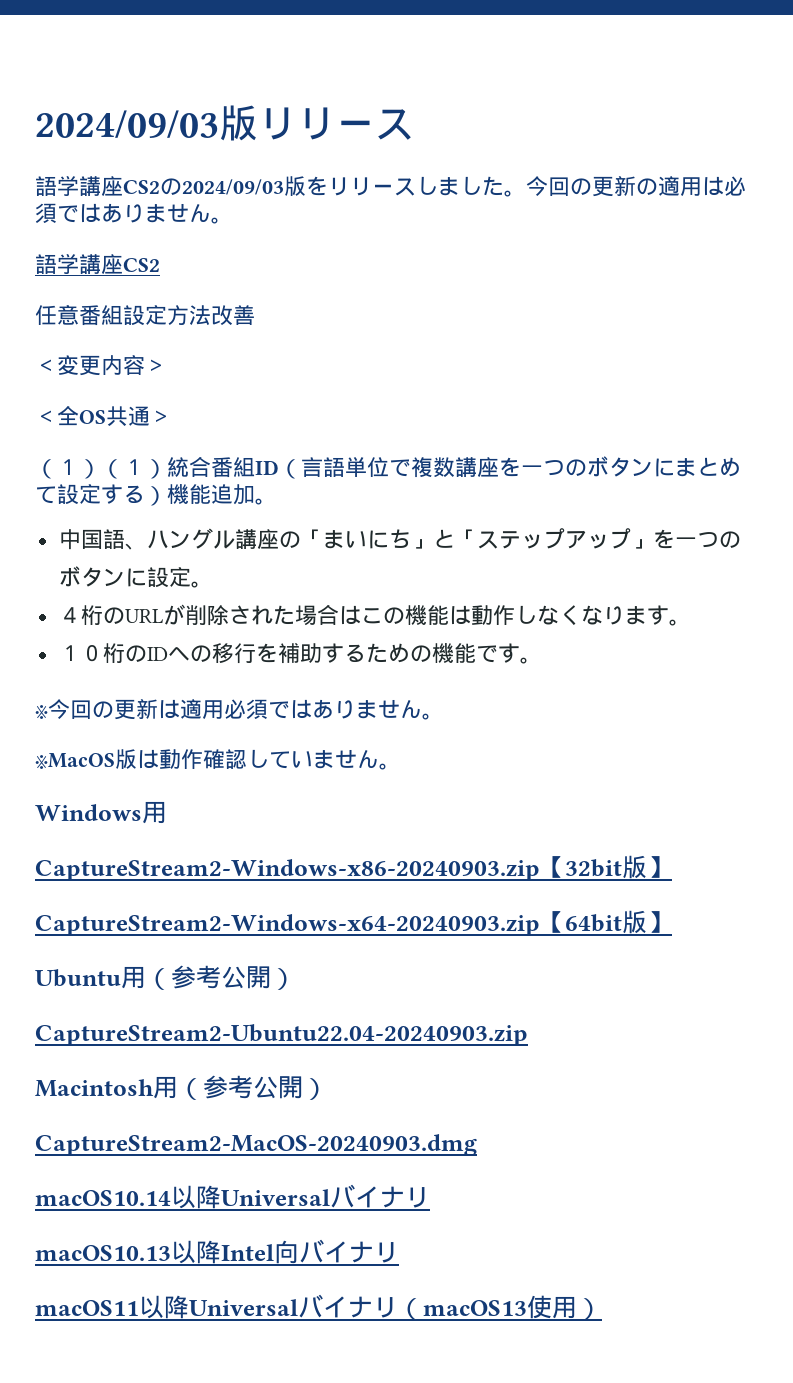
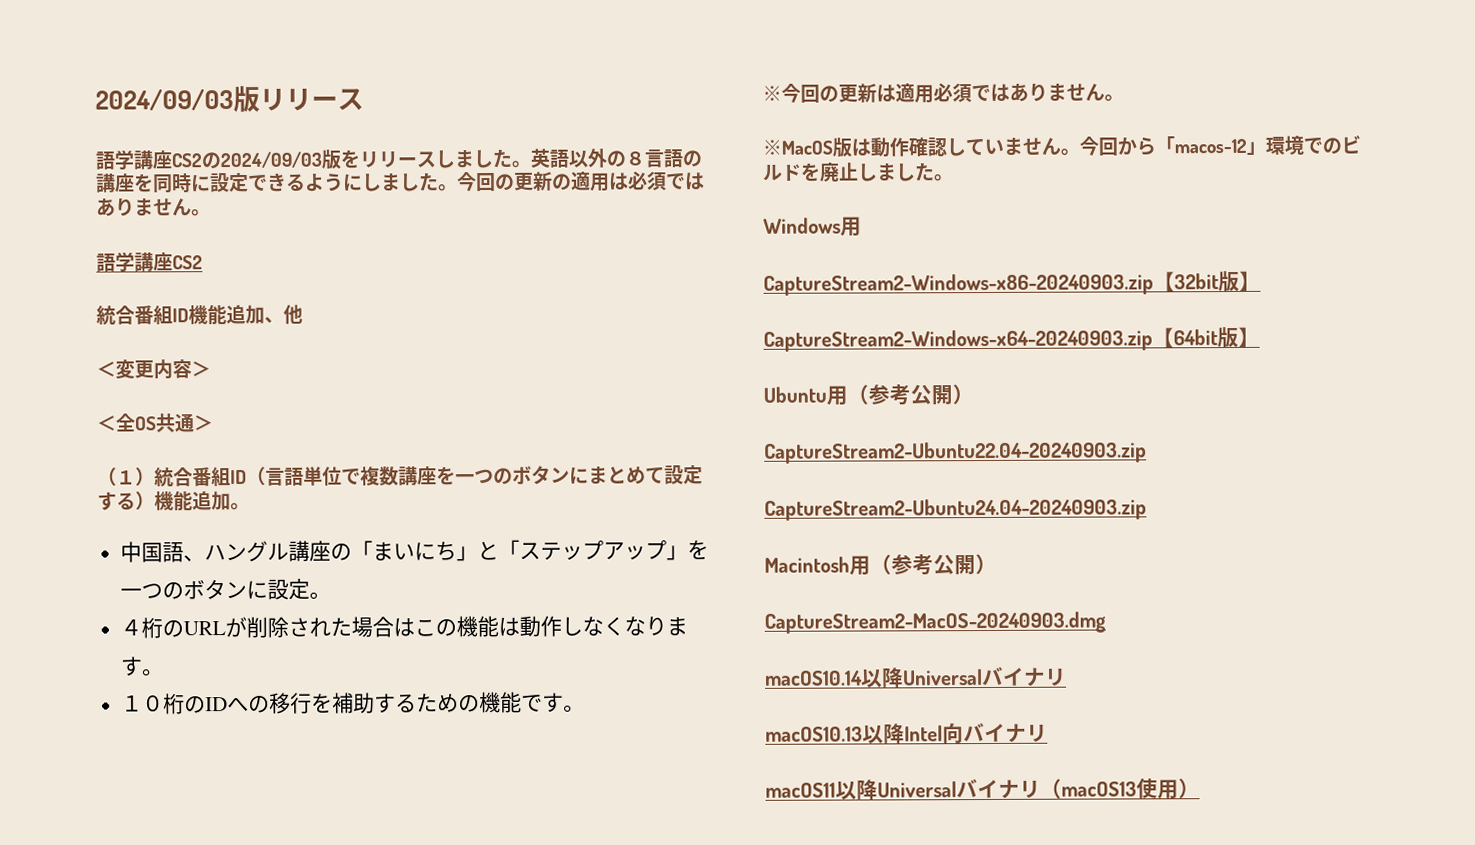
+ 英語以外の８言語の講座を同時に設定できるようにしました。
- 任意番組設定方法改善
+ 統合番組ID機能追加、他
- （１）（１）統合番組ID（言語単位で複数講座を一つのボタンにまとめて設定する）機能追加。
+ （１）統合番組ID（言語単位で複数講座を一つのボタンにまとめて設定する）機能追加。
+ 今回から「macos-12」環境でのビルドを廃止しました。
+ CaptureStream2-Ubuntu24.04-20240903.zip

